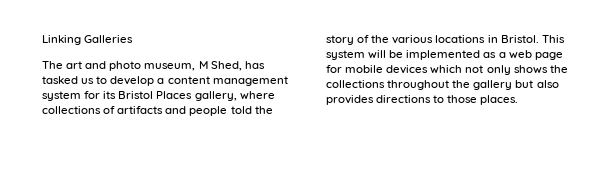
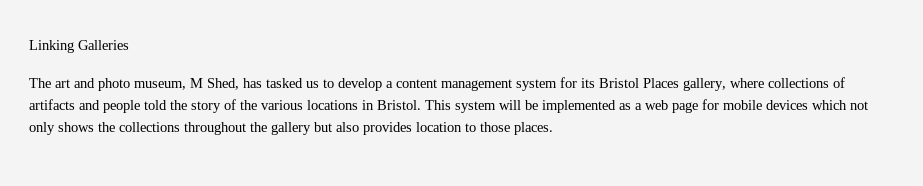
- This system will be implemented as a web page for mobile devices which not only shows the collections throughout the gallery but also provides directions to those places.
+ This system will be implemented as a web page for mobile devices which not only shows the collections throughout the gallery but also provides location to those places.

